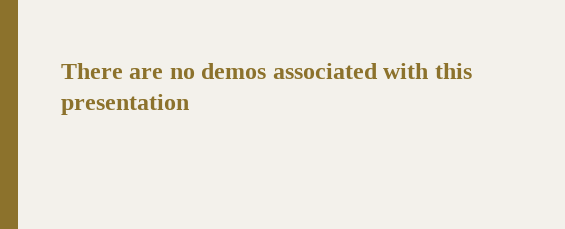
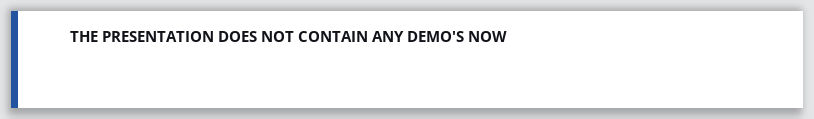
- There are no demos associated with this presentation
+ THE PRESENTATION DOES NOT CONTAIN ANY DEMO'S NOW

